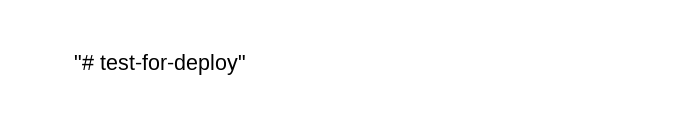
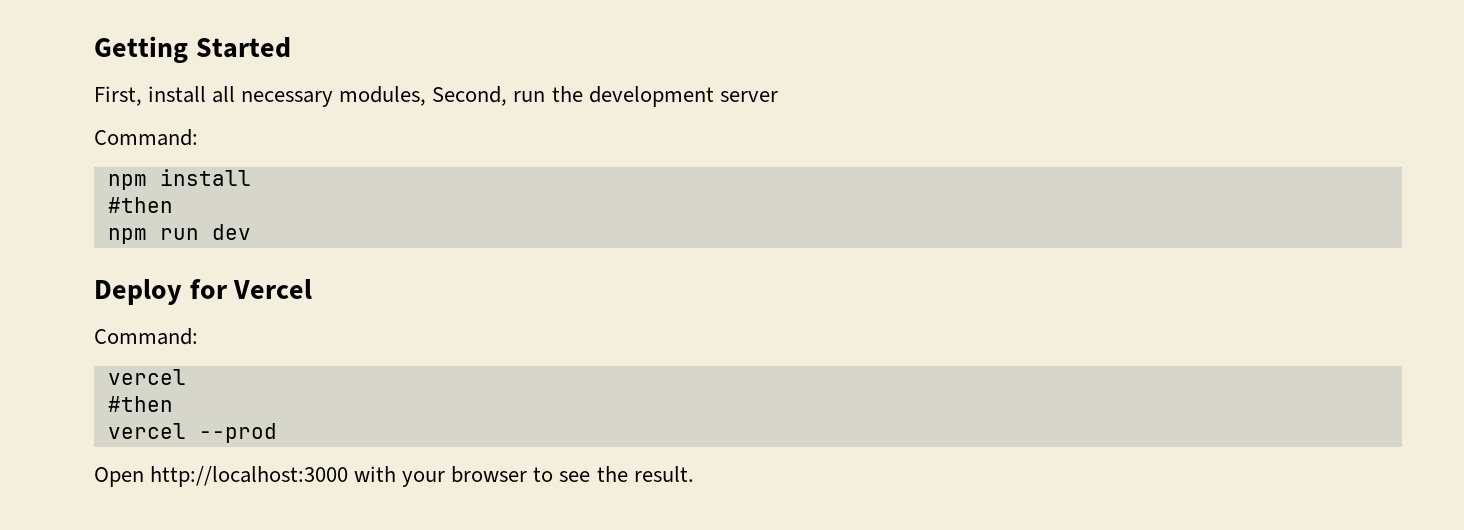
- "# test-for-deploy"
+ Getting Started
+ First, install all necessary modules, Second, run the development server
+ Command:
+ npm install
+ #then
+ npm run dev
+ Deploy for Vercel
+ Command:
+ vercel
+ #then
+ vercel --prod
+ Open http://localhost:3000 with your browser to see the result.

